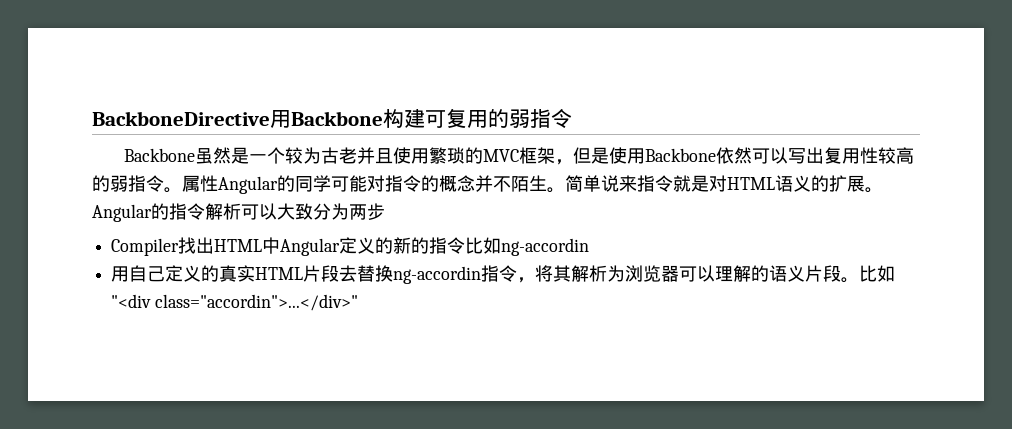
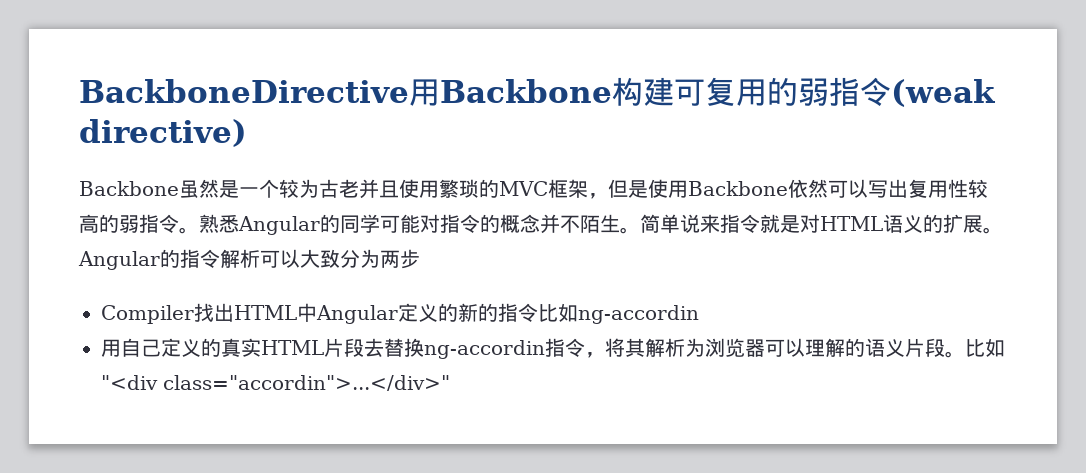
- BackboneDirective用Backbone构建可复用的弱指令
+ BackboneDirective用Backbone构建可复用的弱指令(weak directive)
- 属性Angular的同学可能对指令的概念并不陌生。
+ 熟悉Angular的同学可能对指令的概念并不陌生。

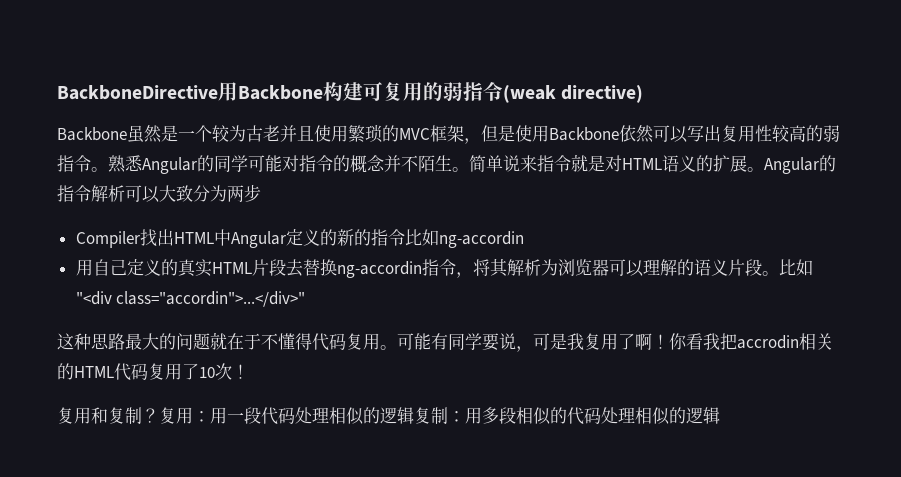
+ 这种思路最大的问题就在于不懂得代码复用。可能有同学要说，可是我复用了啊！你看我把accrodin相关的HTML代码复用了10次！
+ 复用和复制？复用：用一段代码处理相似的逻辑复制：用多段相似的代码处理相似的逻辑

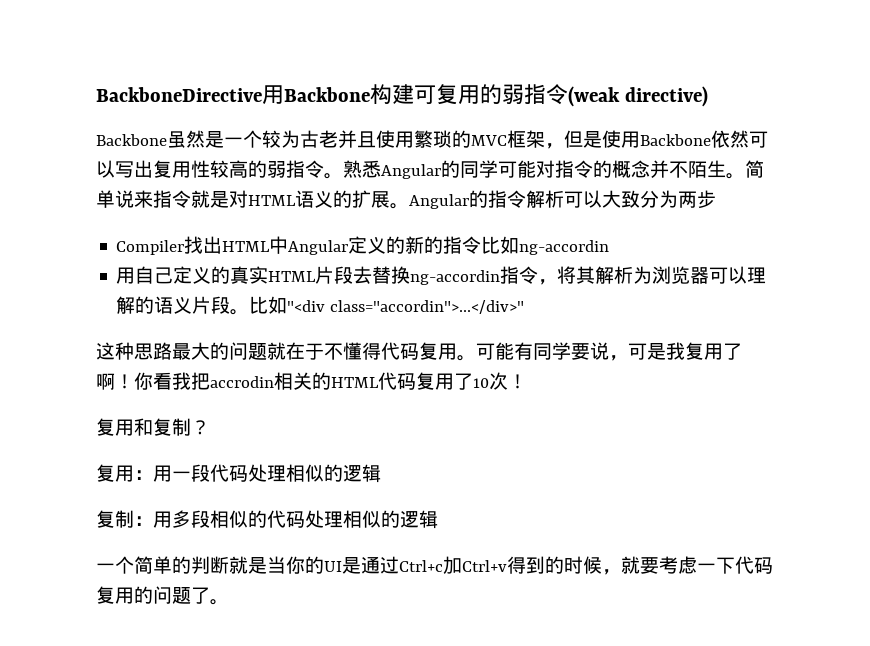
- 复用和复制？复用：用一段代码处理相似的逻辑复制：用多段相似的代码处理相似的逻辑
+ 复用和复制？
+ 复用：用一段代码处理相似的逻辑
+ 复制：用多段相似的代码处理相似的逻辑
+ 一个简单的判断就是当你的UI是通过Ctrl+c加Ctrl+v得到的时候，就要考虑一下代码复用的问题了。

